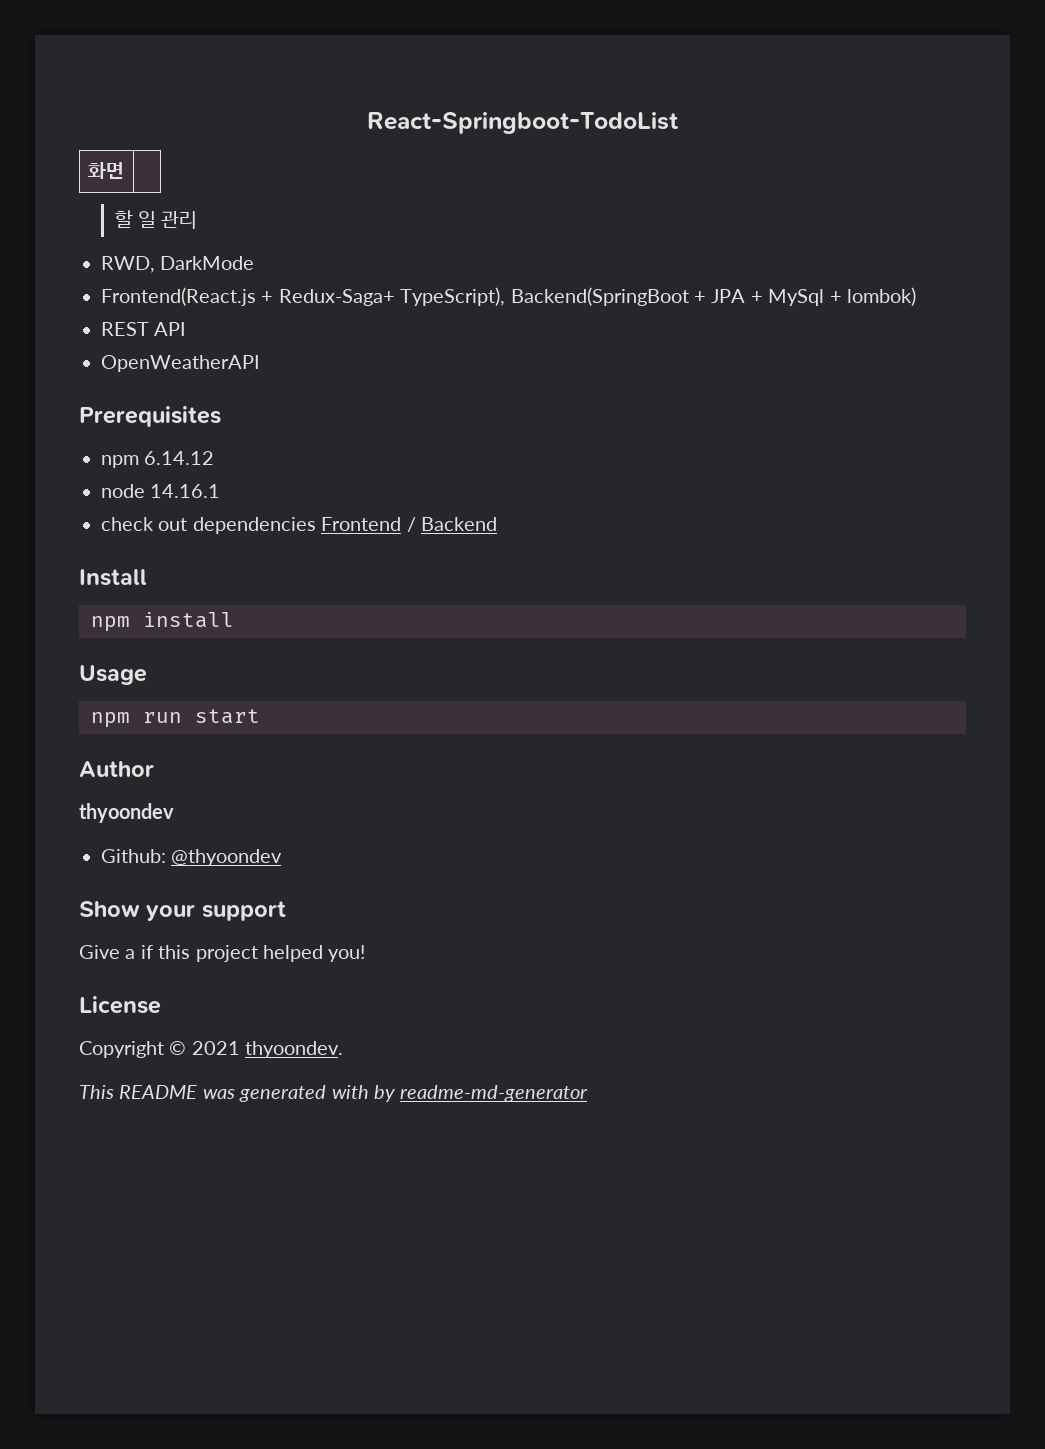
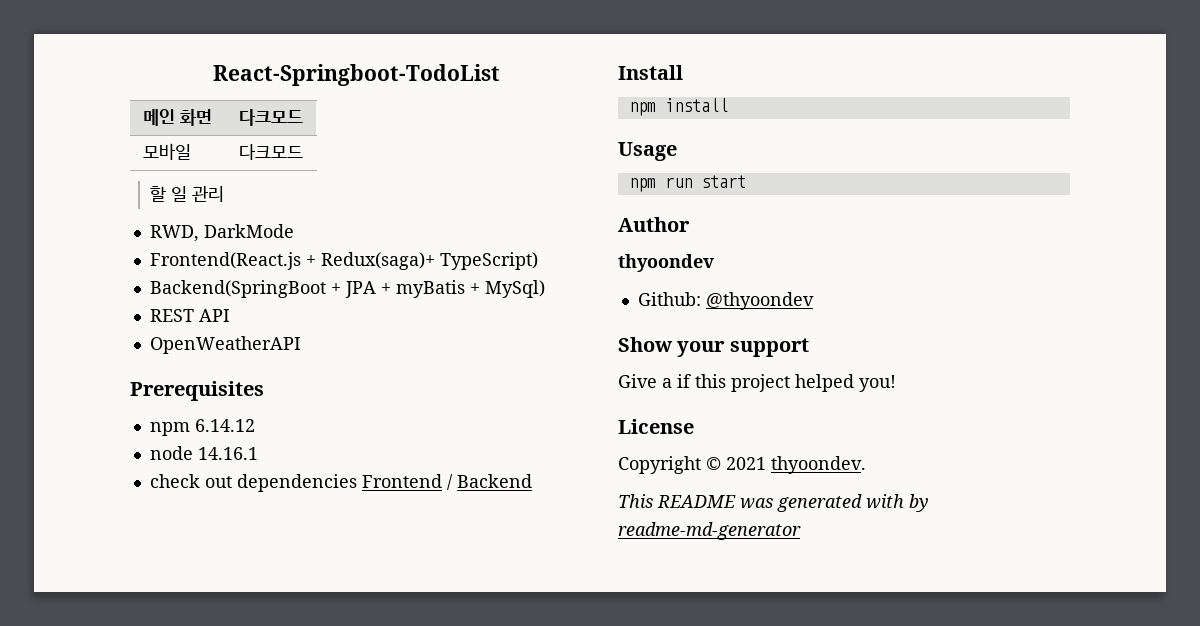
- 화면 |
+ 메인 화면 | 다크모드
+ 모바일 | 다크모드
- Frontend(React.js + Redux-Saga+ TypeScript), Backend(SpringBoot + JPA + MySql + lombok)
+ Frontend(React.js + Redux(saga)+ TypeScript)
+ Backend(SpringBoot + JPA + myBatis + MySql)

